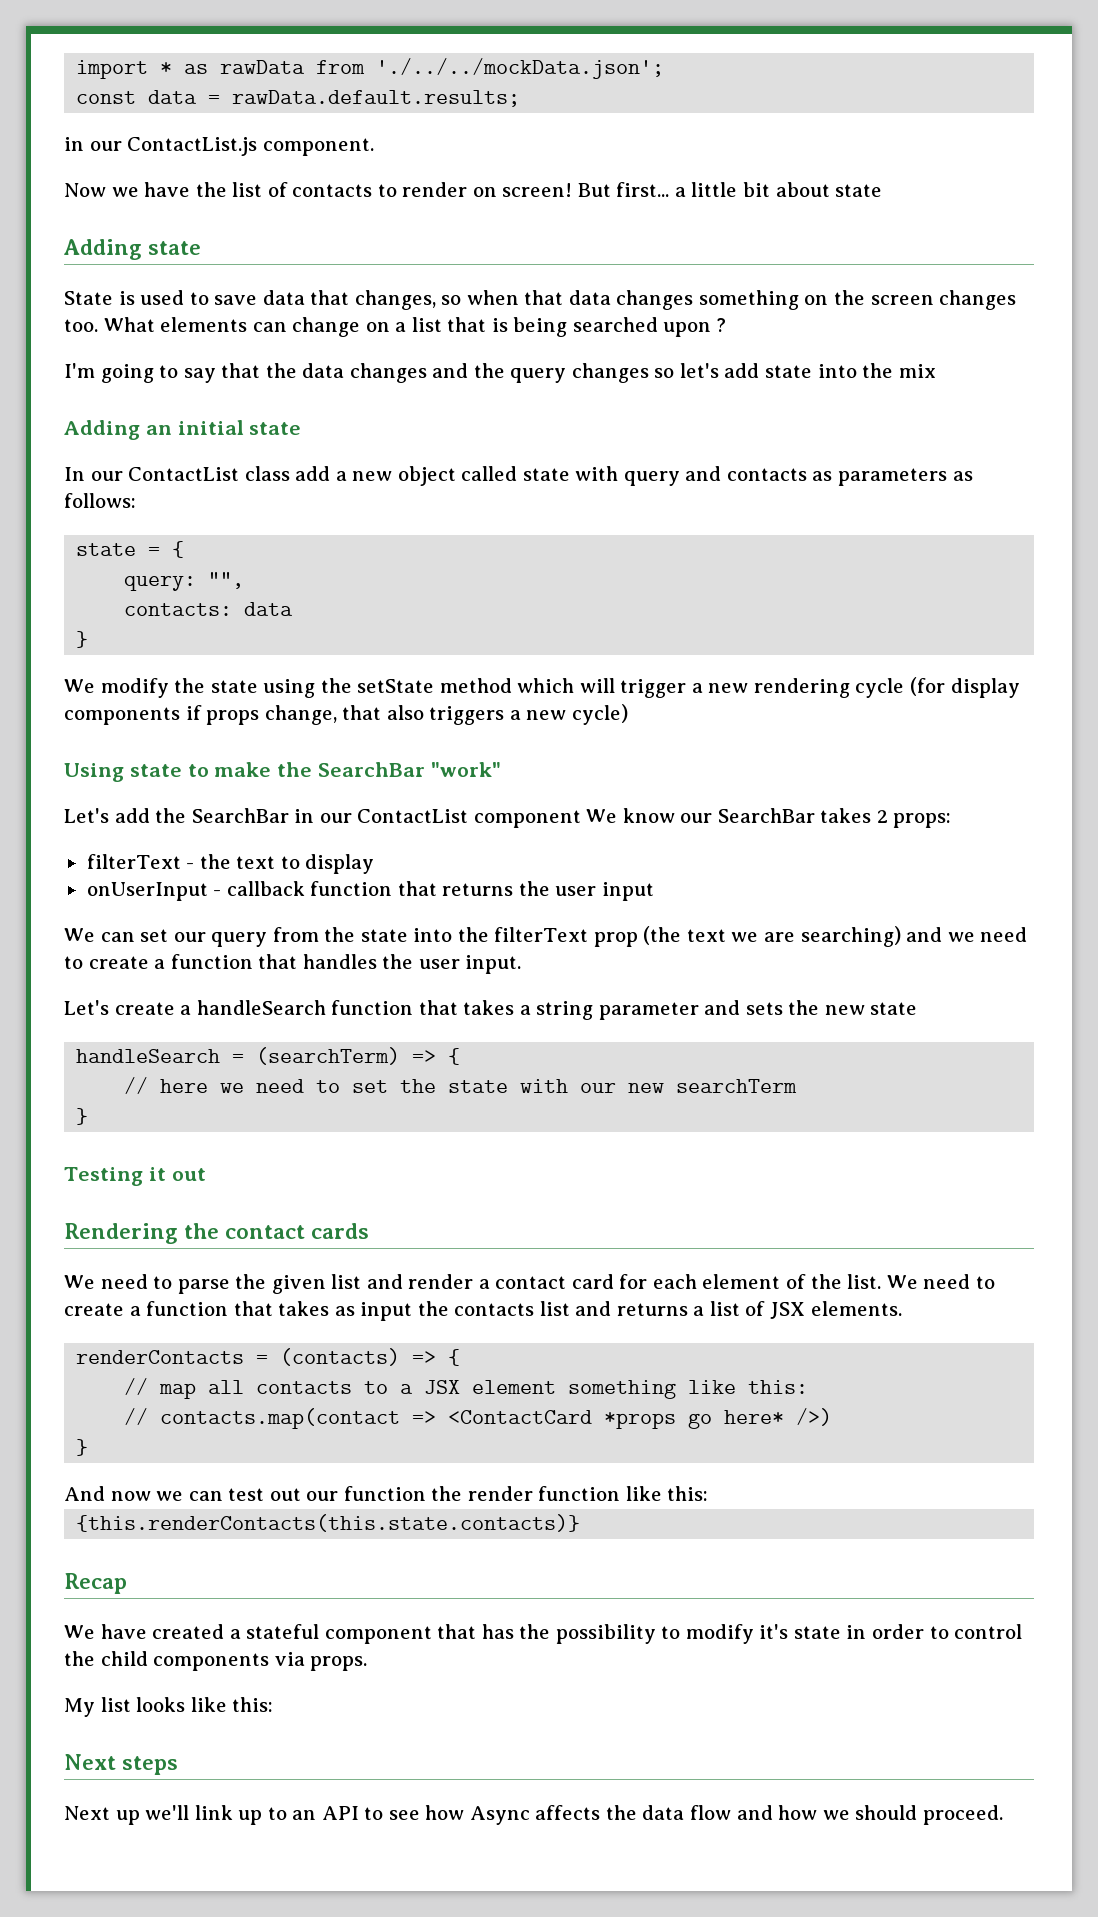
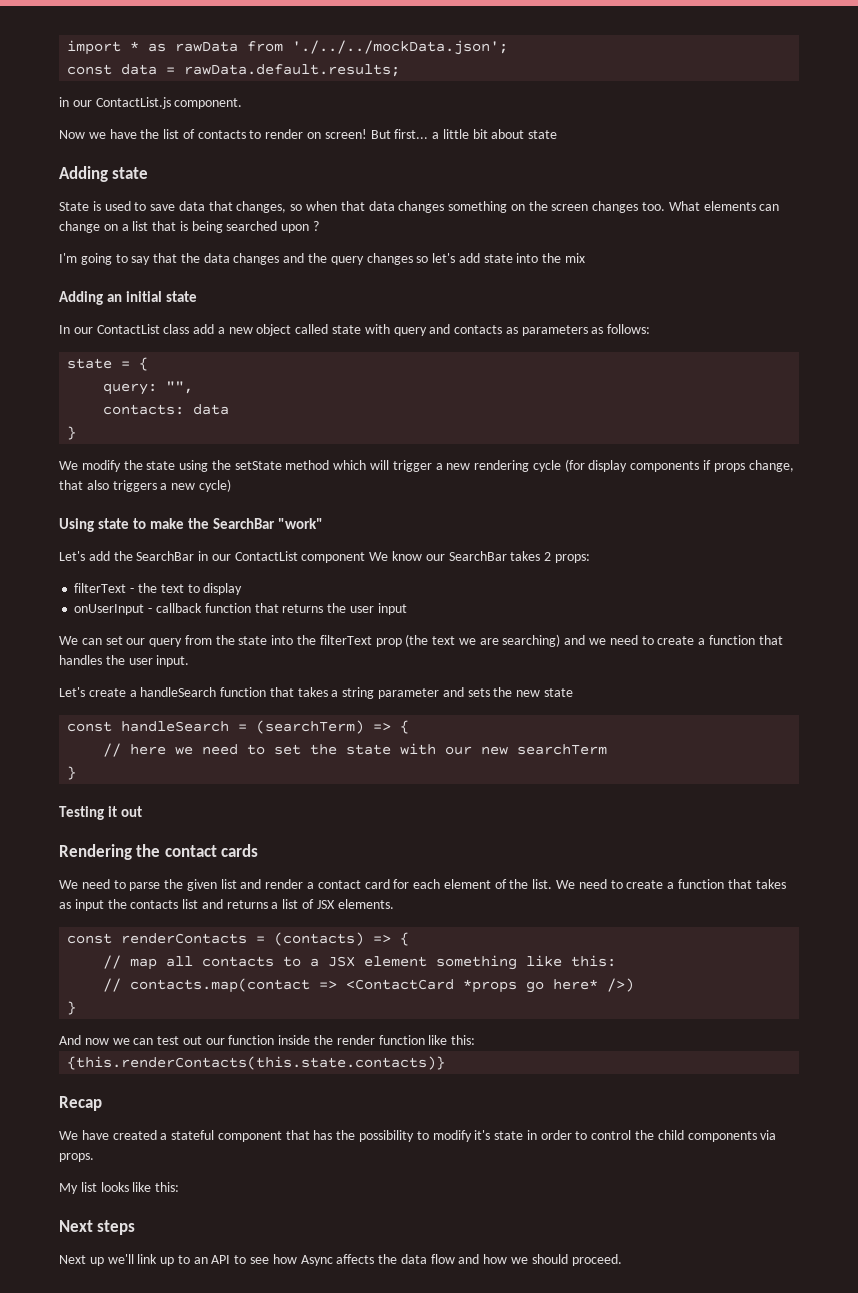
- handleSearch = (searchTerm) => {
+ const handleSearch = (searchTerm) => {
- renderContacts = (contacts) => {
+ const renderContacts = (contacts) => {
- And now we can test out our function the render function like this:
+ And now we can test out our function inside the render function like this:

